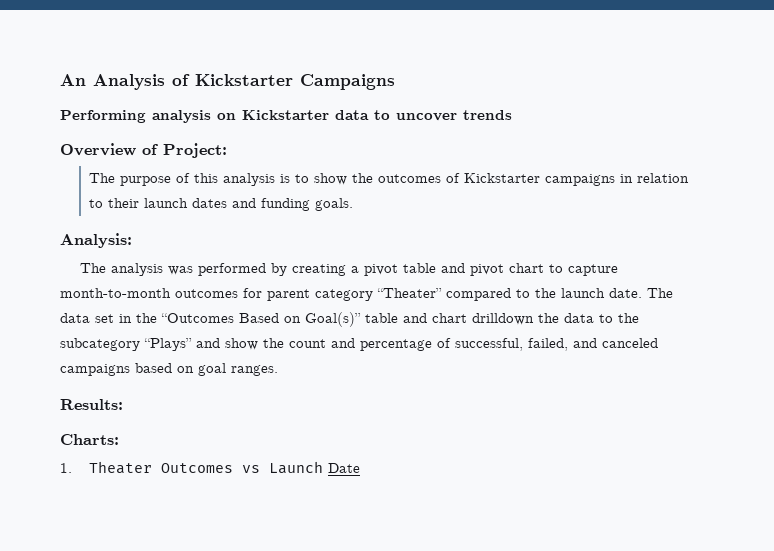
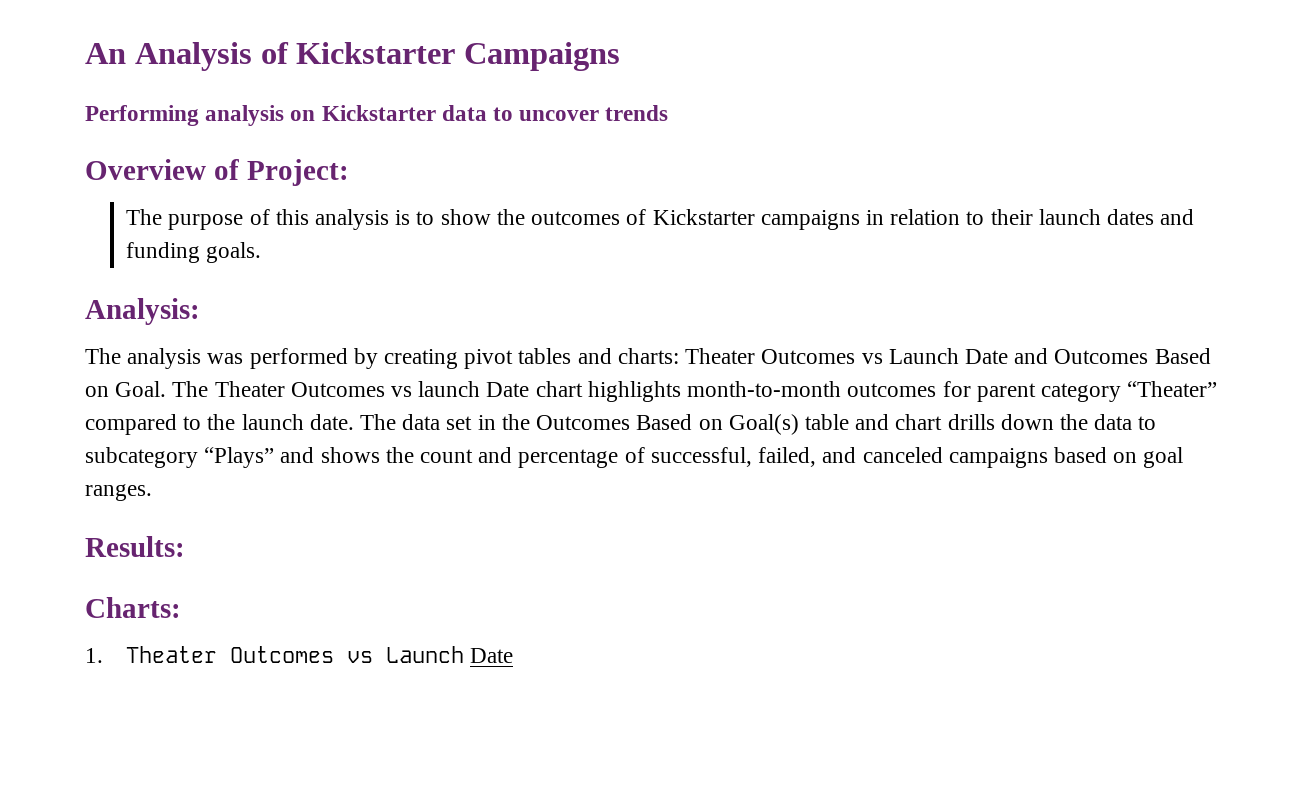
- The analysis was performed by creating a pivot table and pivot chart to capture month-to-month outcomes for parent category “Theater” compared to the launch date.
+ The analysis was performed by creating pivot tables and charts: Theater Outcomes vs Launch Date and Outcomes Based on Goal. The Theater Outcomes vs launch Date chart highlights month-to-month outcomes for parent category “Theater” compared to the launch date.
- The data set in the “Outcomes Based on Goal(s)” table and chart drilldown the data to the subcategory “Plays” and show the count and percentage of successful, failed, and canceled campaigns based on goal ranges.
+ The data set in the Outcomes Based on Goal(s) table and chart drills down the data to subcategory “Plays” and shows the count and percentage of successful, failed, and canceled campaigns based on goal ranges.

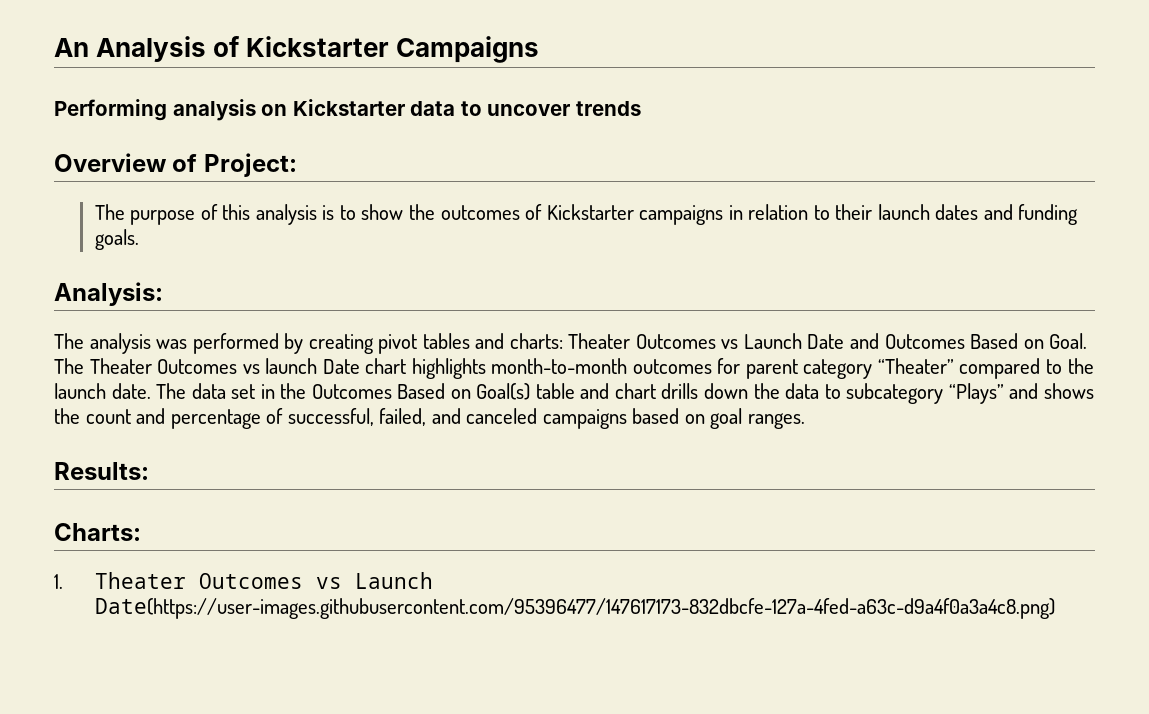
- 1. Theater Outcomes vs Launch Date
+ 1. Theater Outcomes vs Launch Date(https://user-images.githubusercontent.com/95396477/147617173-832dbcfe-127a-4fed-a63c-d9a4f0a3a4c8.png)

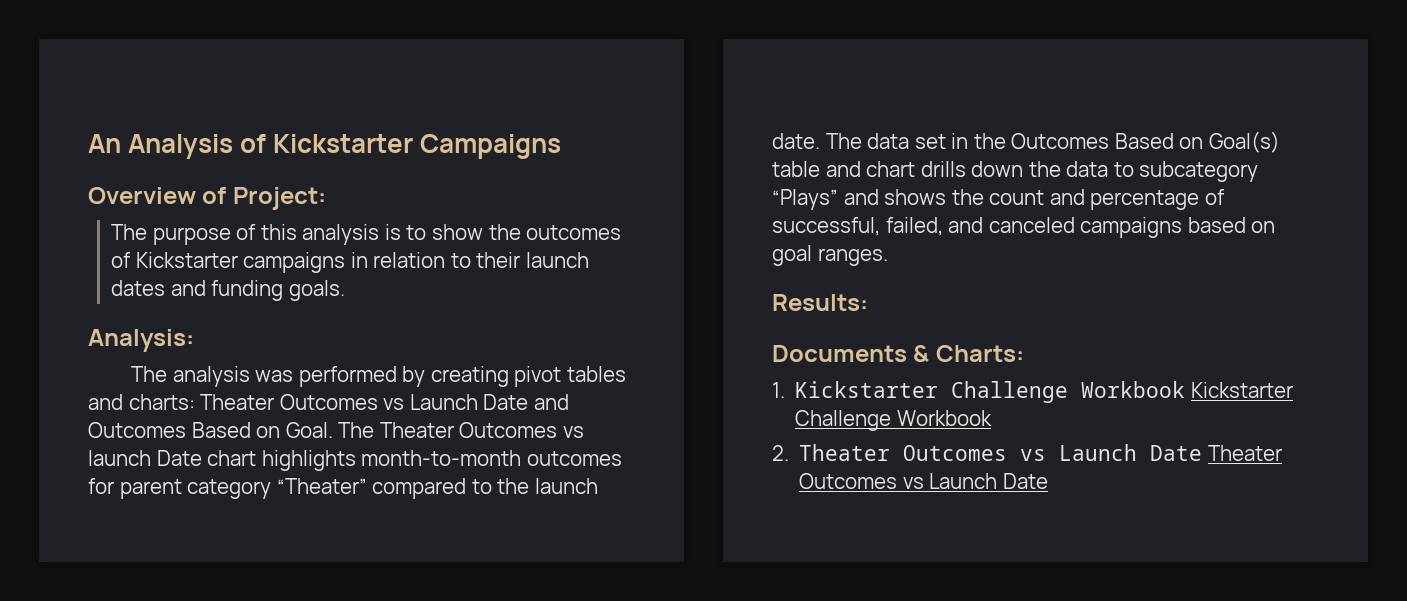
- Performing analysis on Kickstarter data to uncover trends
- Charts:
+ Documents & Charts:
- 1. Theater Outcomes vs Launch Date(https://user-images.githubusercontent.com/95396477/147617173-832dbcfe-127a-4fed-a63c-d9a4f0a3a4c8.png)
+ 1. Kickstarter Challenge Workbook Kickstarter Challenge Workbook
+ 2. Theater Outcomes vs Launch Date Theater Outcomes vs Launch Date

